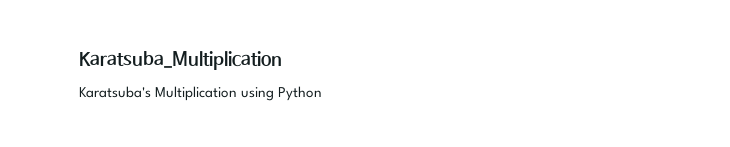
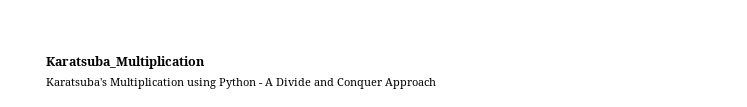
- Karatsuba's Multiplication using Python
+ Karatsuba's Multiplication using Python - A Divide and Conquer Approach

